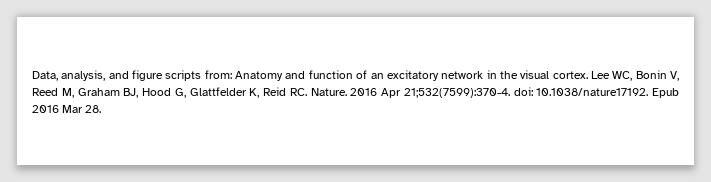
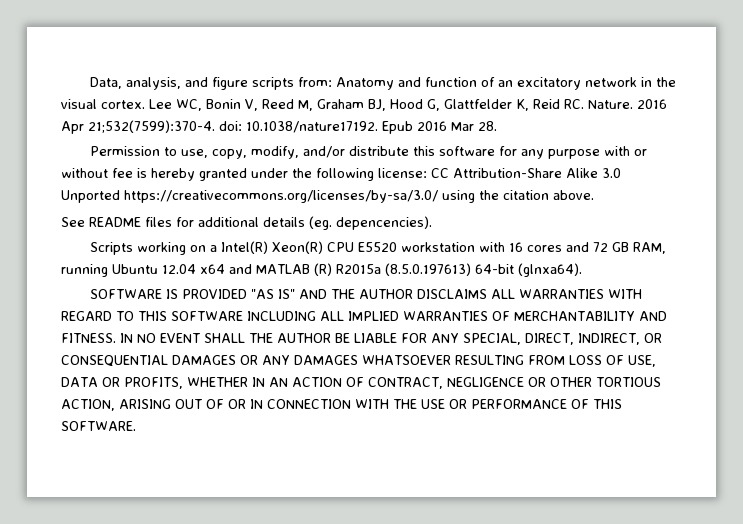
+ Permission to use, copy, modify, and/or distribute this software for any purpose with or without fee is hereby granted under the following license: CC Attribution-Share Alike 3.0 Unported https://creativecommons.org/licenses/by-sa/3.0/ using the citation above.
+ See README files for additional details (eg. depencencies).
+ Scripts working on a Intel(R) Xeon(R) CPU E5520 workstation with 16 cores and 72 GB RAM, running Ubuntu 12.04 x64 and MATLAB (R) R2015a (8.5.0.197613) 64-bit (glnxa64).
+ SOFTWARE IS PROVIDED "AS IS" AND THE AUTHOR DISCLAIMS ALL WARRANTIES WITH REGARD TO THIS SOFTWARE INCLUDING ALL IMPLIED WARRANTIES OF MERCHANTABILITY AND FITNESS. IN NO EVENT SHALL THE AUTHOR BE LIABLE FOR ANY SPECIAL, DIRECT, INDIRECT, OR CONSEQUENTIAL DAMAGES OR ANY DAMAGES WHATSOEVER RESULTING FROM LOSS OF USE, DATA OR PROFITS, WHETHER IN AN ACTION OF CONTRACT, NEGLIGENCE OR OTHER TORTIOUS ACTION, ARISING OUT OF OR IN CONNECTION WITH THE USE OR PERFORMANCE OF THIS SOFTWARE.

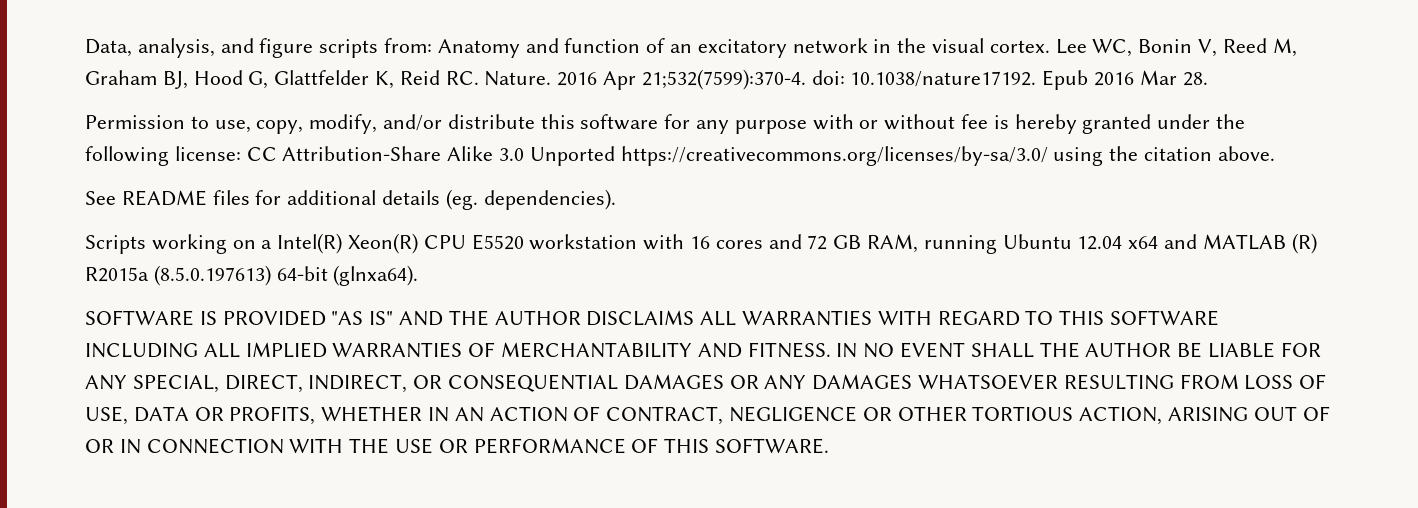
- See README files for additional details (eg. depencencies).
+ See README files for additional details (eg. dependencies).

